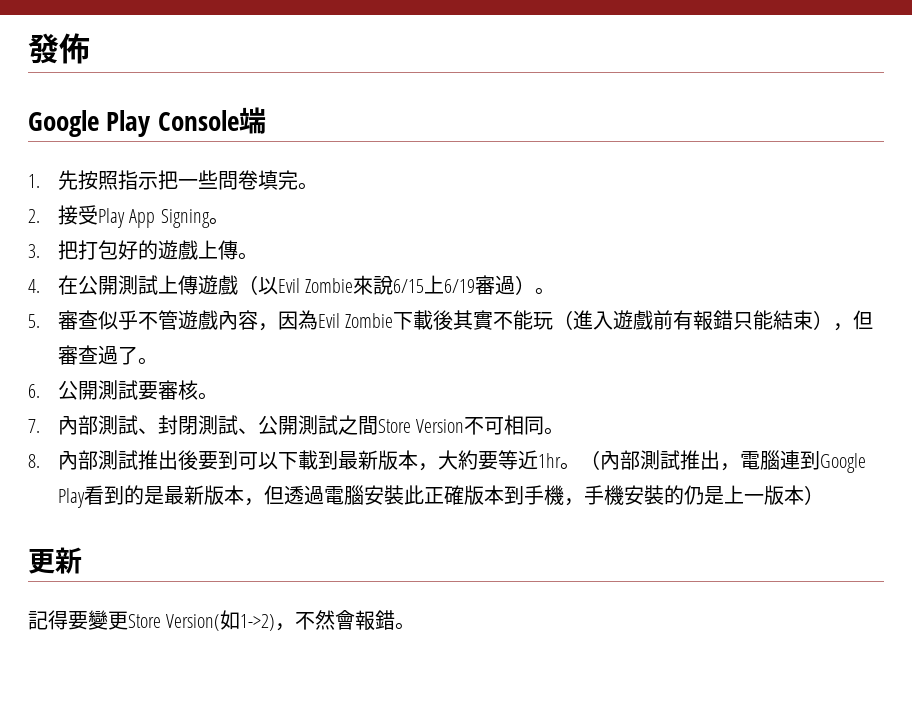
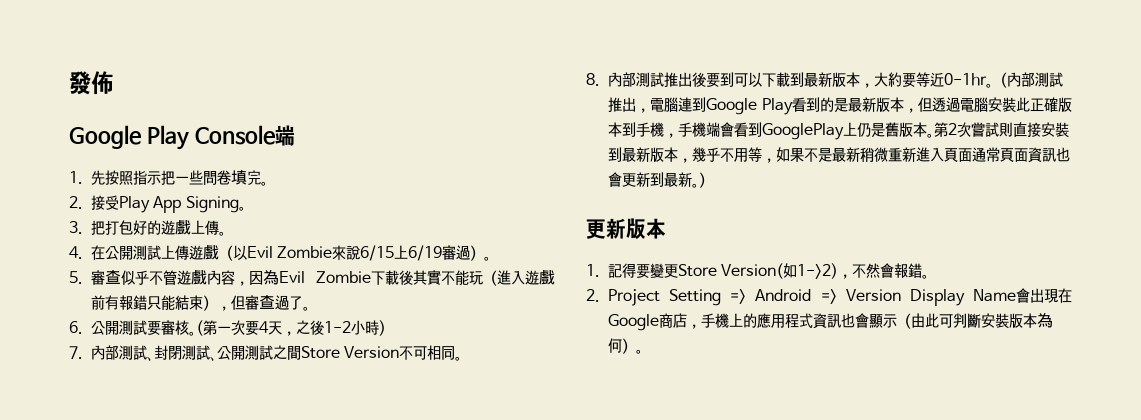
+ (第一次要4天，之後1-2小時)
- 8.內部測試推出後要到可以下載到最新版本，大約要等近1hr。
+ 8.內部測試推出後要到可以下載到最新版本，大約要等近0-1hr。
- （內部測試推出，電腦連到Google Play看到的是最新版本，但透過電腦安裝此正確版本到手機，手機安裝的仍是上一版本）
+ （內部測試推出，電腦連到Google Play看到的是最新版本，但透過電腦安裝此正確版本到手機，手機端會看到GooglePlay上仍是舊版本。第2次嘗試則直接安裝到最新版本，幾乎不用等，如果不是最新稍微重新進入頁面通常頁面資訊也會更新到最新。）
- 更新
- 記得要變更Store Version(如1->2)，不然會報錯。
+ 更新版本
+ 1.記得要變更Store Version(如1->2)，不然會報錯。
+ 2. Project Setting => Android => Version Display Name會出現在Google商店，手機上的應用程式資訊也會顯示（由此可判斷安裝版本為何）。

